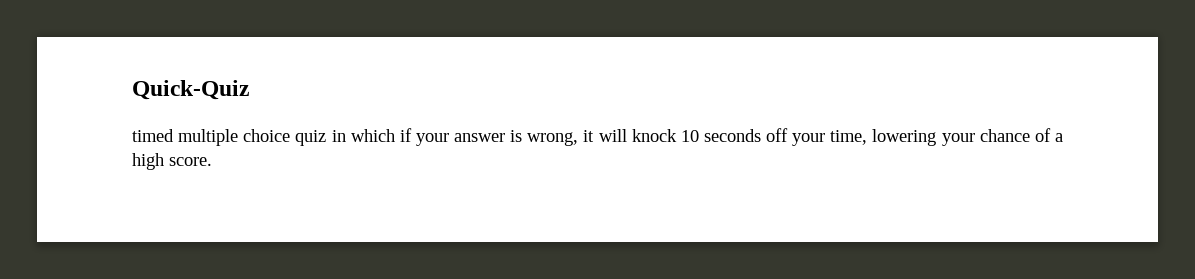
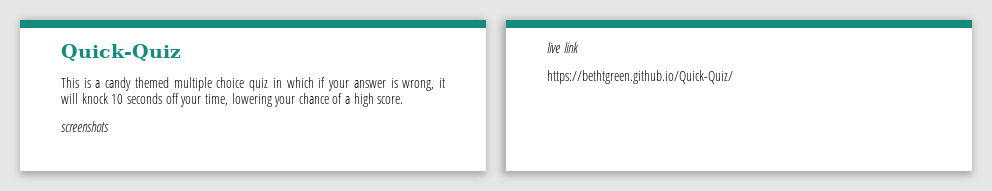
- timed multiple choice quiz in which if your answer is wrong, it will knock 10 seconds off your time, lowering your chance of a high score.
+ This is a candy themed multiple choice quiz in which if your answer is wrong, it will knock 10 seconds off your time, lowering your chance of a high score.
+ screenshots
+ live link
+ https://bethtgreen.github.io/Quick-Quiz/

